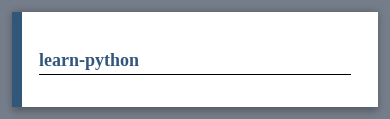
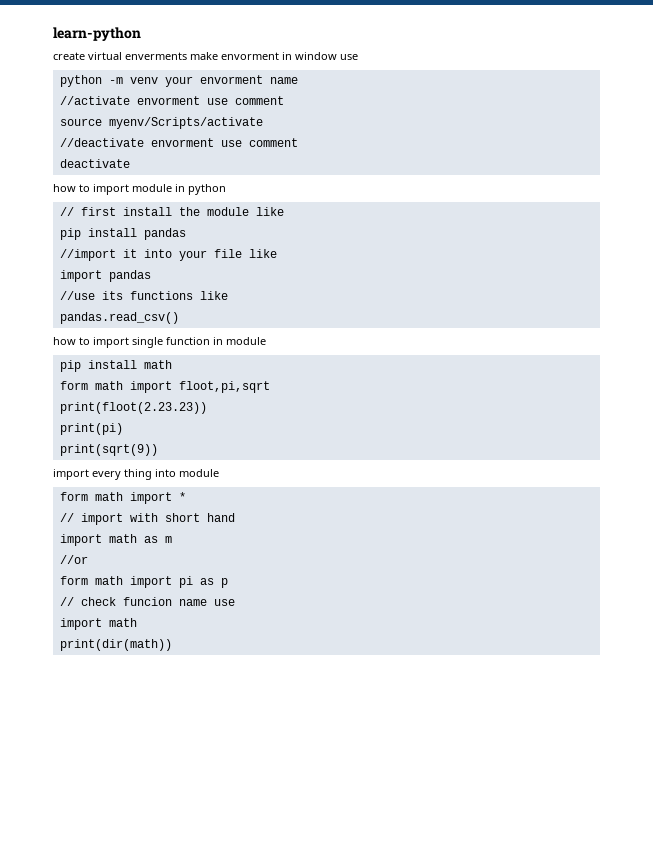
+ create virtual enverments make envorment in window use
+ python -m venv your envorment name
+ //activate envorment use comment
+ source myenv/Scripts/activate
+ //deactivate envorment use comment
+ deactivate
+ how to import module in python
+ // first install the module like
+ pip install pandas
+ //import it into your file like
+ import pandas
+ //use its functions like
+ pandas.read_csv()
+ how to import single function in module
+ pip install math
+ form math import floot,pi,sqrt
+ print(floot(2.23.23))
+ print(pi)
+ print(sqrt(9))
+ import every thing into module
+ form math import *
+ // import with short hand
+ import math as m
+ //or
+ form math import pi as p
+ // check funcion name use
+ import math
+ print(dir(math))

